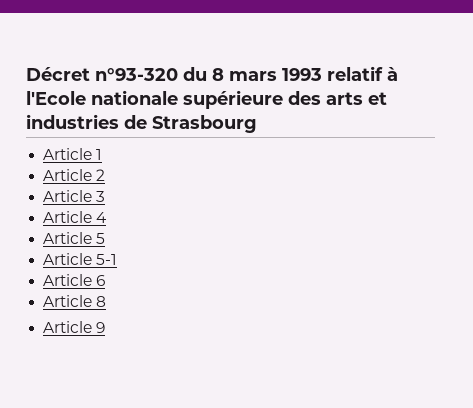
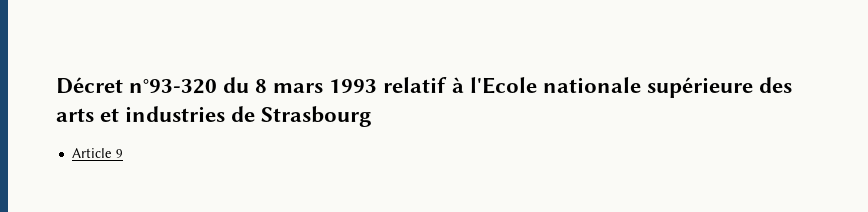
- Article 1
- Article 2
- Article 3
- Article 4
- Article 5
- Article 5-1
- Article 6
- Article 8

